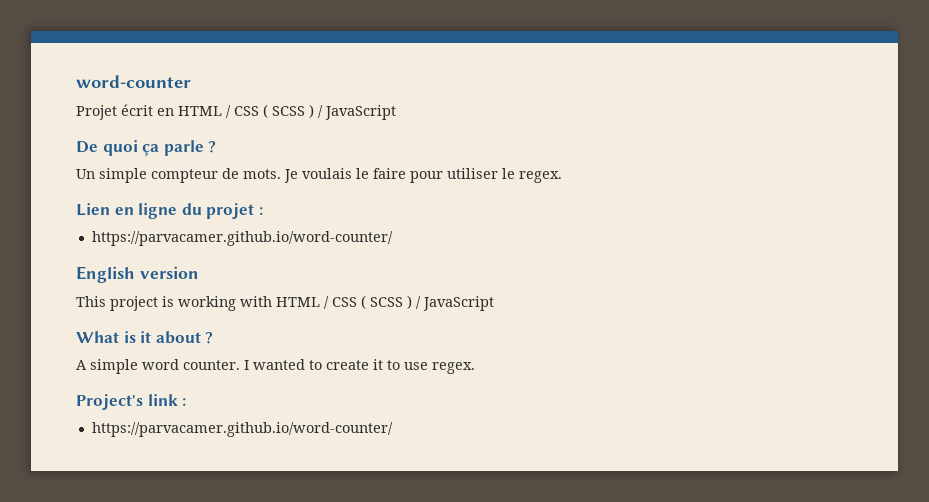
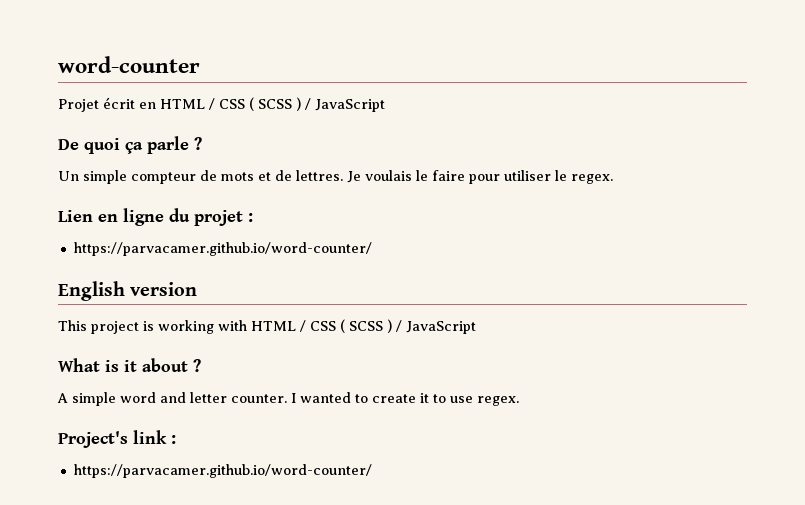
- Un simple compteur de mots.
+ Un simple compteur de mots et de lettres.
- A simple word counter.
+ A simple word and letter counter.

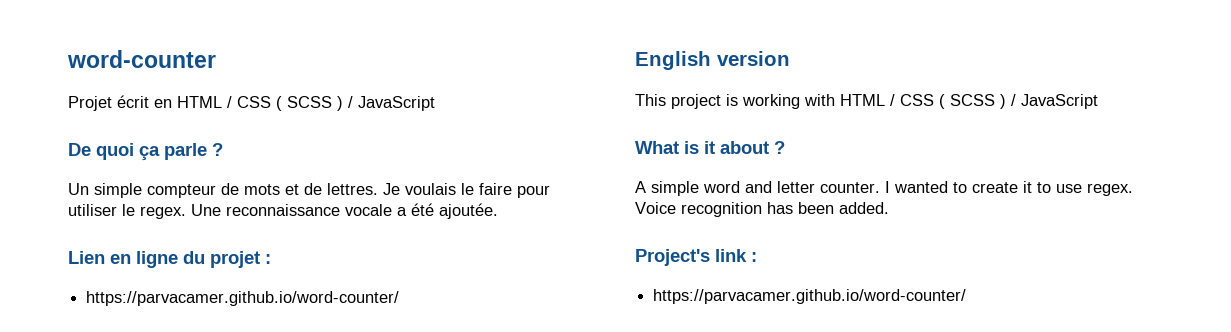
+ Une reconnaissance vocale a été ajoutée.
+ Voice recognition has been added.

